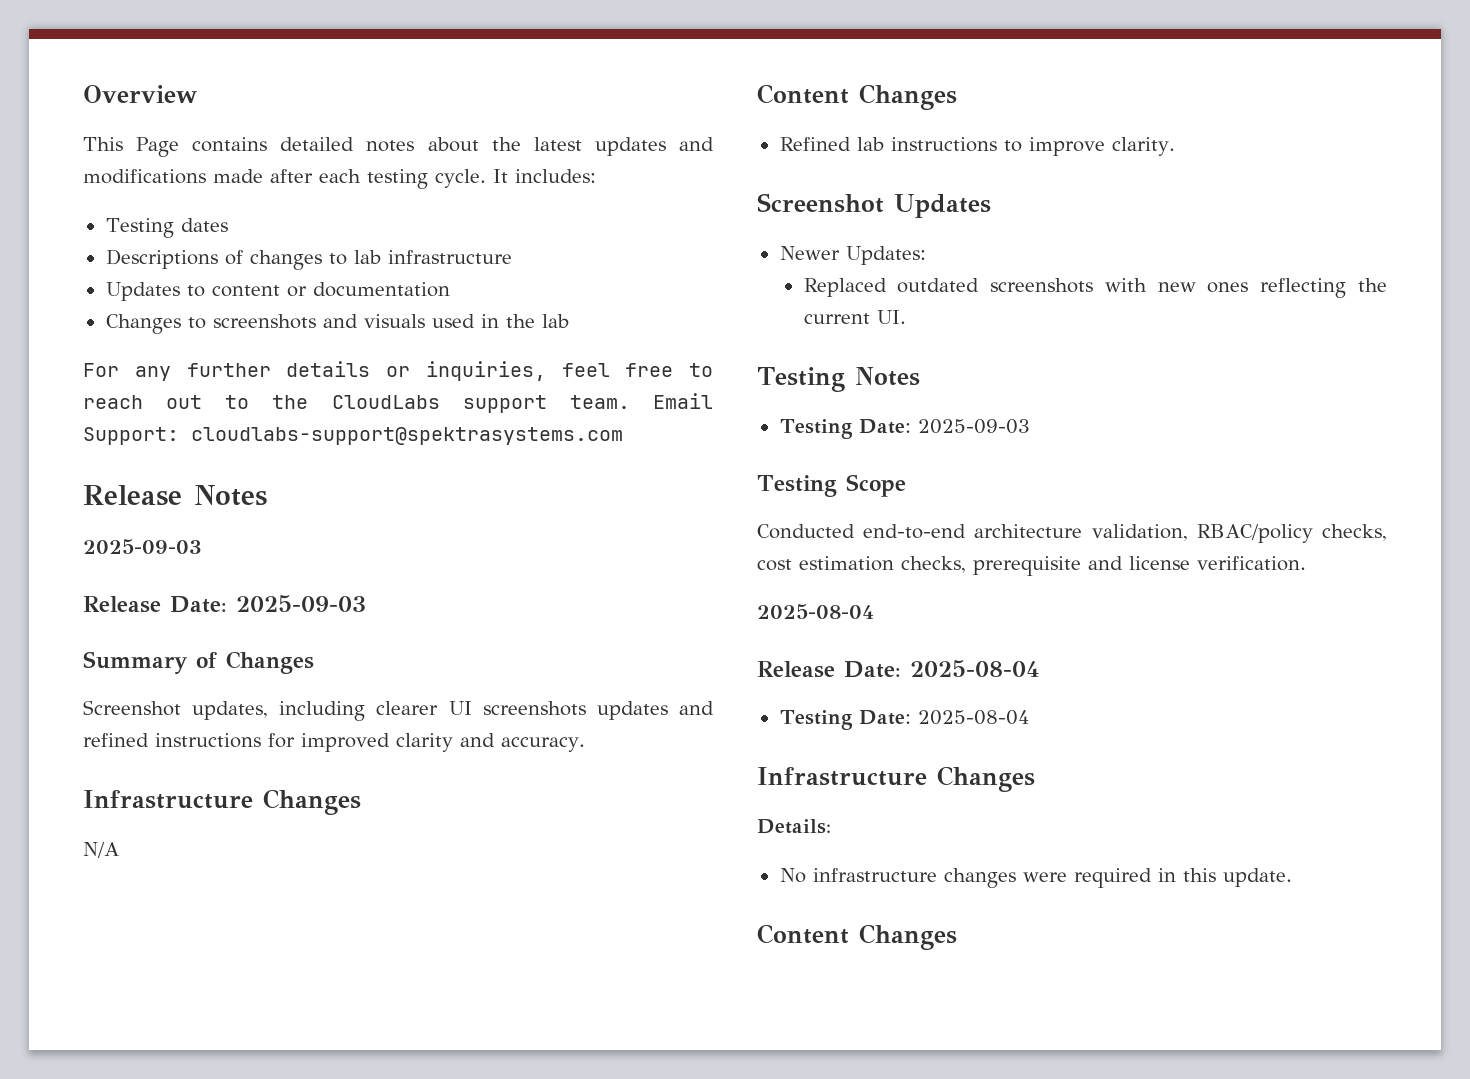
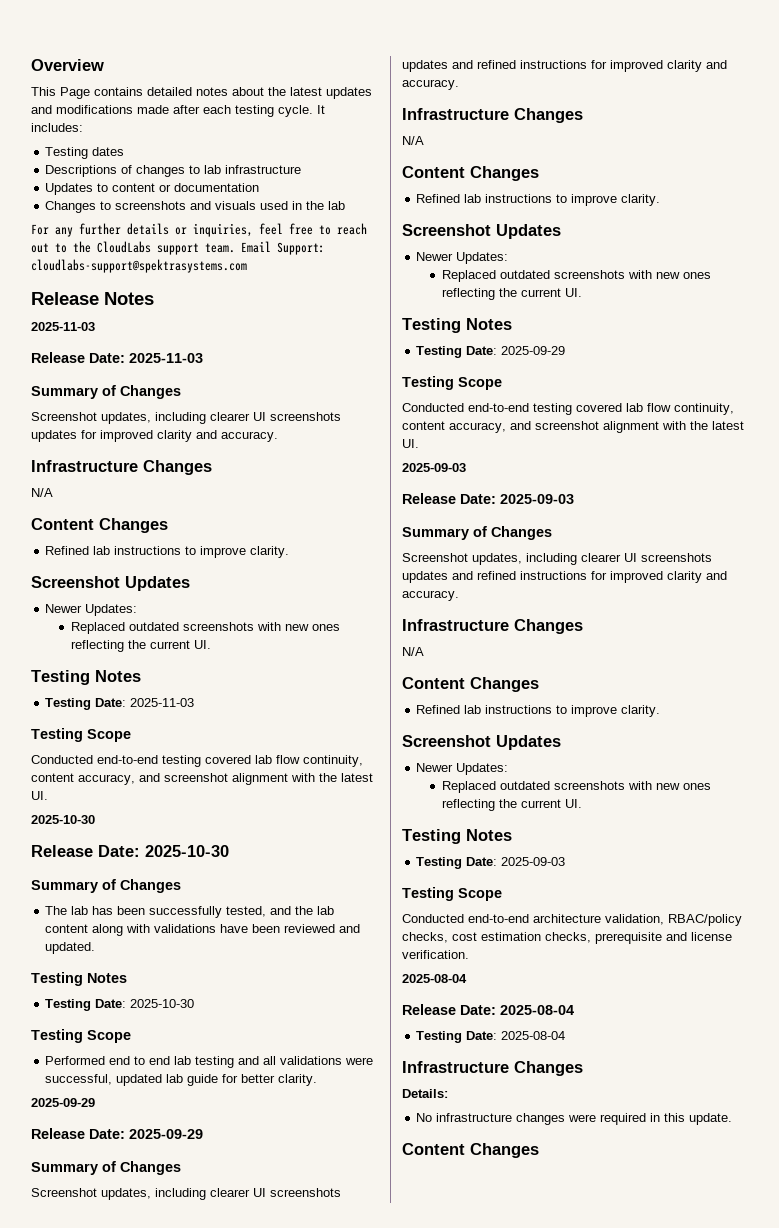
  Release Notes
+ 2025-11-03
+ Release Date: 2025-11-03
+ Summary of Changes
+ Screenshot updates, including clearer UI screenshots updates for improved clarity and accuracy.
+ Infrastructure Changes
+ N/A
+ Content Changes
+ Refined lab instructions to improve clarity.
+ Screenshot Updates
+ Newer Updates:
+ Replaced outdated screenshots with new ones reflecting the current UI.
+ Testing Notes
+ Testing Date: 2025-11-03
+ Testing Scope
+ Conducted end-to-end testing covered lab flow continuity, content accuracy, and screenshot alignment with the latest UI.
+ 2025-10-30
+ Release Date: 2025-10-30
+ Summary of Changes
+ The lab has been successfully tested, and the lab content along with validations have been reviewed and updated.
+ Testing Notes
+ Testing Date: 2025-10-30
+ Testing Scope
+ Performed end to end lab testing and all validations were successful, updated lab guide for better clarity.
+ 2025-09-29
+ Release Date: 2025-09-29
+ Summary of Changes
+ Screenshot updates, including clearer UI screenshots updates and refined instructions for improved clarity and accuracy.
+ Infrastructure Changes
+ N/A
+ Content Changes
+ Refined lab instructions to improve clarity.
+ Screenshot Updates
+ Newer Updates:
+ Replaced outdated screenshots with new ones reflecting the current UI.
+ Testing Notes
+ Testing Date: 2025-09-29
+ Testing Scope
+ Conducted end-to-end testing covered lab flow continuity, content accuracy, and screenshot alignment with the latest UI.

